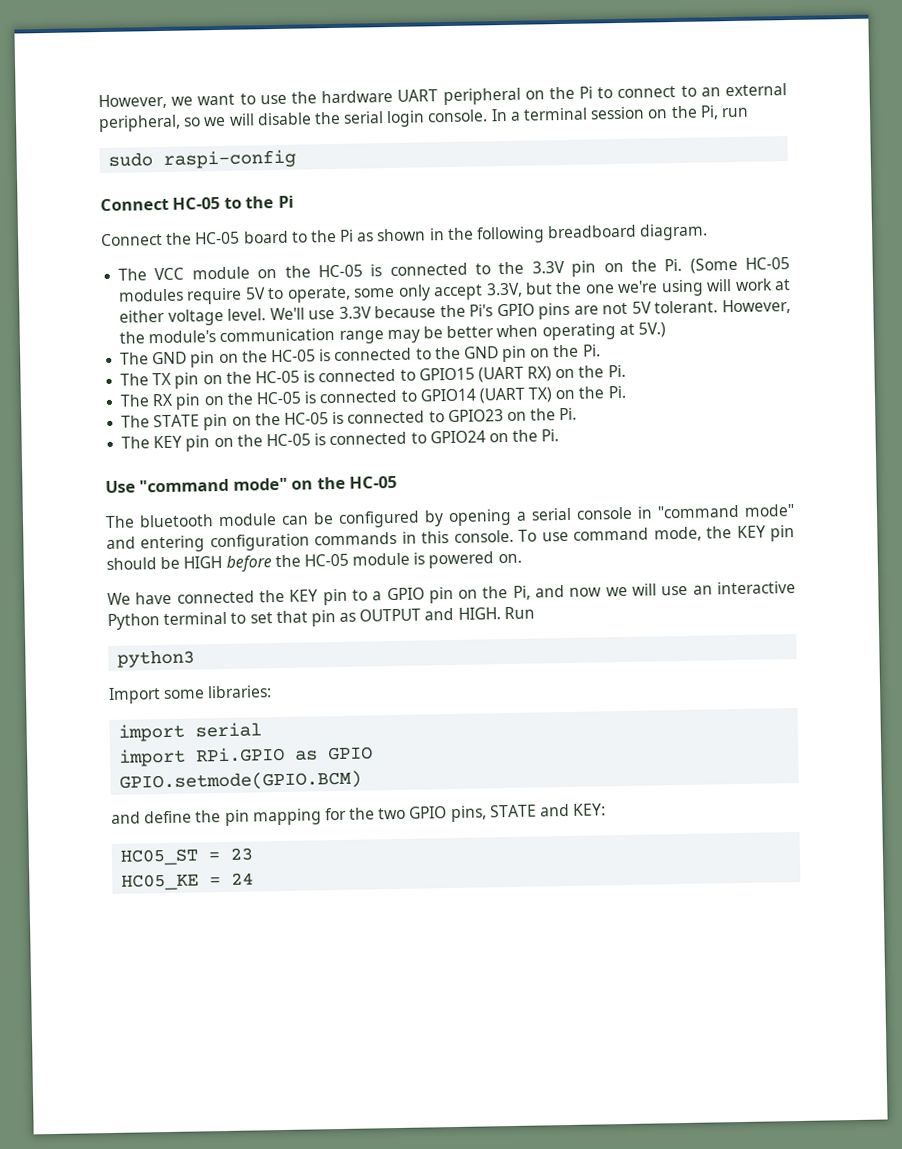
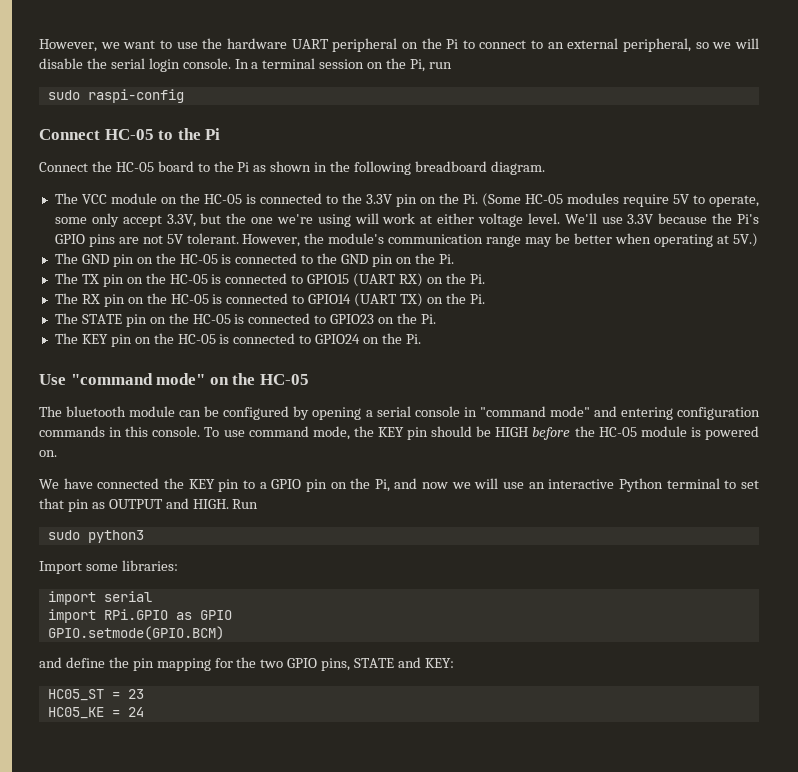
- python3
+ sudo python3

